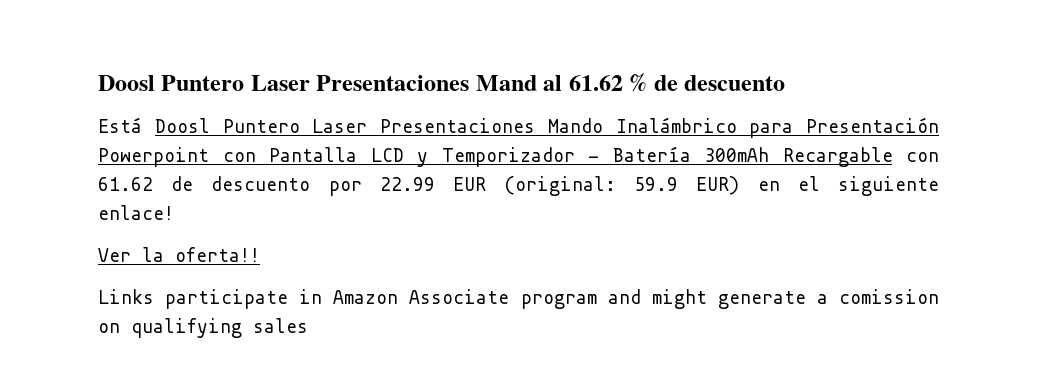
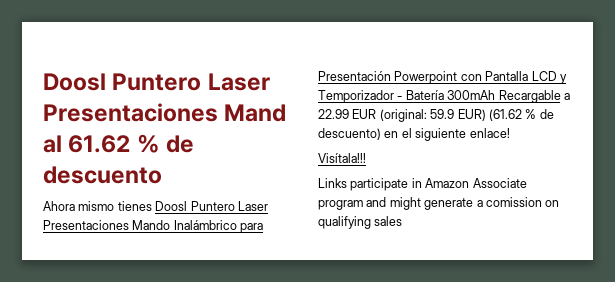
- Está Doosl Puntero Laser Presentaciones Mando Inalámbrico para Presentación Powerpoint con Pantalla LCD y Temporizador - Batería 300mAh Recargable con 61.62 de descuento por 22.99 EUR (original: 59.9 EUR) en el siguiente enlace!
+ Ahora mismo tienes Doosl Puntero Laser Presentaciones Mando Inalámbrico para Presentación Powerpoint con Pantalla LCD y Temporizador - Batería 300mAh Recargable a 22.99 EUR (original: 59.9 EUR) (61.62 % de descuento) en el siguiente enlace!
- Ver la oferta!!
+ Visítala!!!

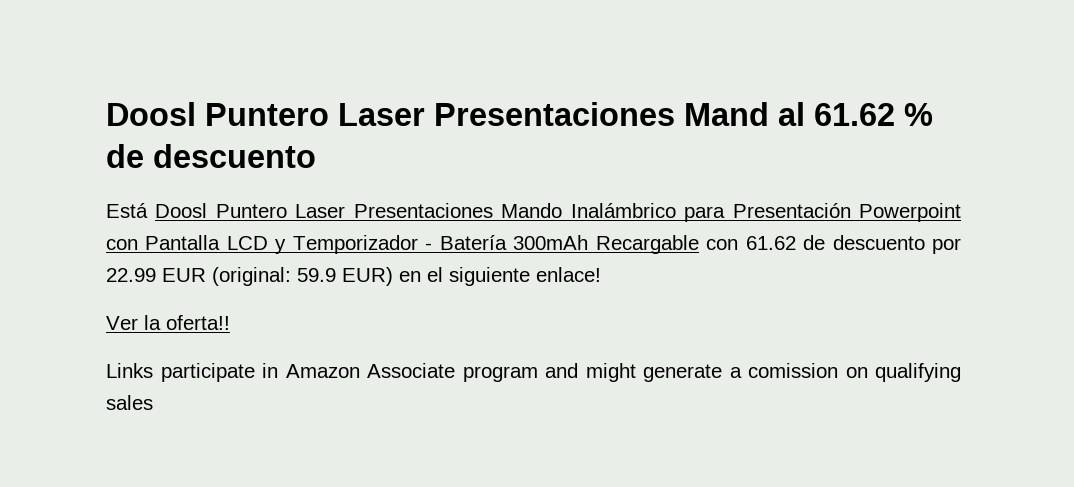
- Ahora mismo tienes Doosl Puntero Laser Presentaciones Mando Inalámbrico para Presentación Powerpoint con Pantalla LCD y Temporizador - Batería 300mAh Recargable a 22.99 EUR (original: 59.9 EUR) (61.62 % de descuento) en el siguiente enlace!
+ Está Doosl Puntero Laser Presentaciones Mando Inalámbrico para Presentación Powerpoint con Pantalla LCD y Temporizador - Batería 300mAh Recargable con 61.62 de descuento por 22.99 EUR (original: 59.9 EUR) en el siguiente enlace!
- Visítala!!!
+ Ver la oferta!!

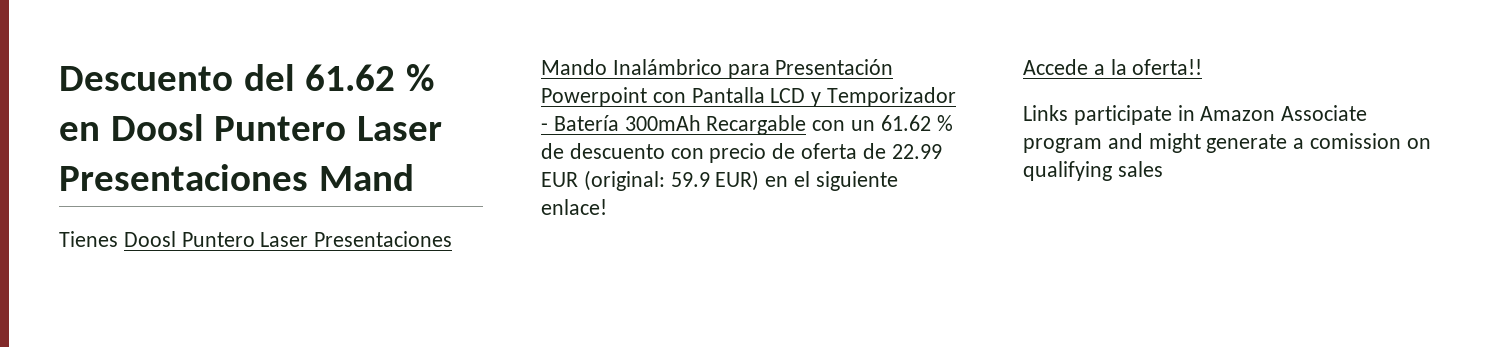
- Doosl Puntero Laser Presentaciones Mand al 61.62 % de descuento
- Está Doosl Puntero Laser Presentaciones Mando Inalámbrico para Presentación Powerpoint con Pantalla LCD y Temporizador - Batería 300mAh Recargable con 61.62 de descuento por 22.99 EUR (original: 59.9 EUR) en el siguiente enlace!
+ Descuento del 61.62 % en Doosl Puntero Laser Presentaciones Mand
+ Tienes Doosl Puntero Laser Presentaciones Mando Inalámbrico para Presentación Powerpoint con Pantalla LCD y Temporizador - Batería 300mAh Recargable con un 61.62 % de descuento con precio de oferta de 22.99 EUR (original: 59.9 EUR) en el siguiente enlace!
- Ver la oferta!!
+ Accede a la oferta!!

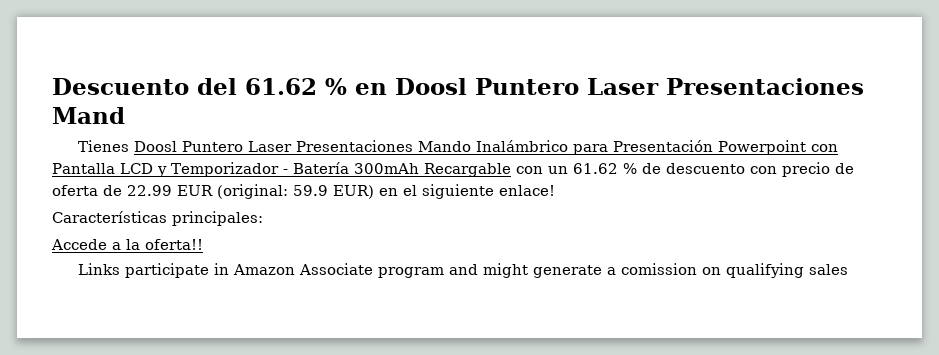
+ Características principales:

